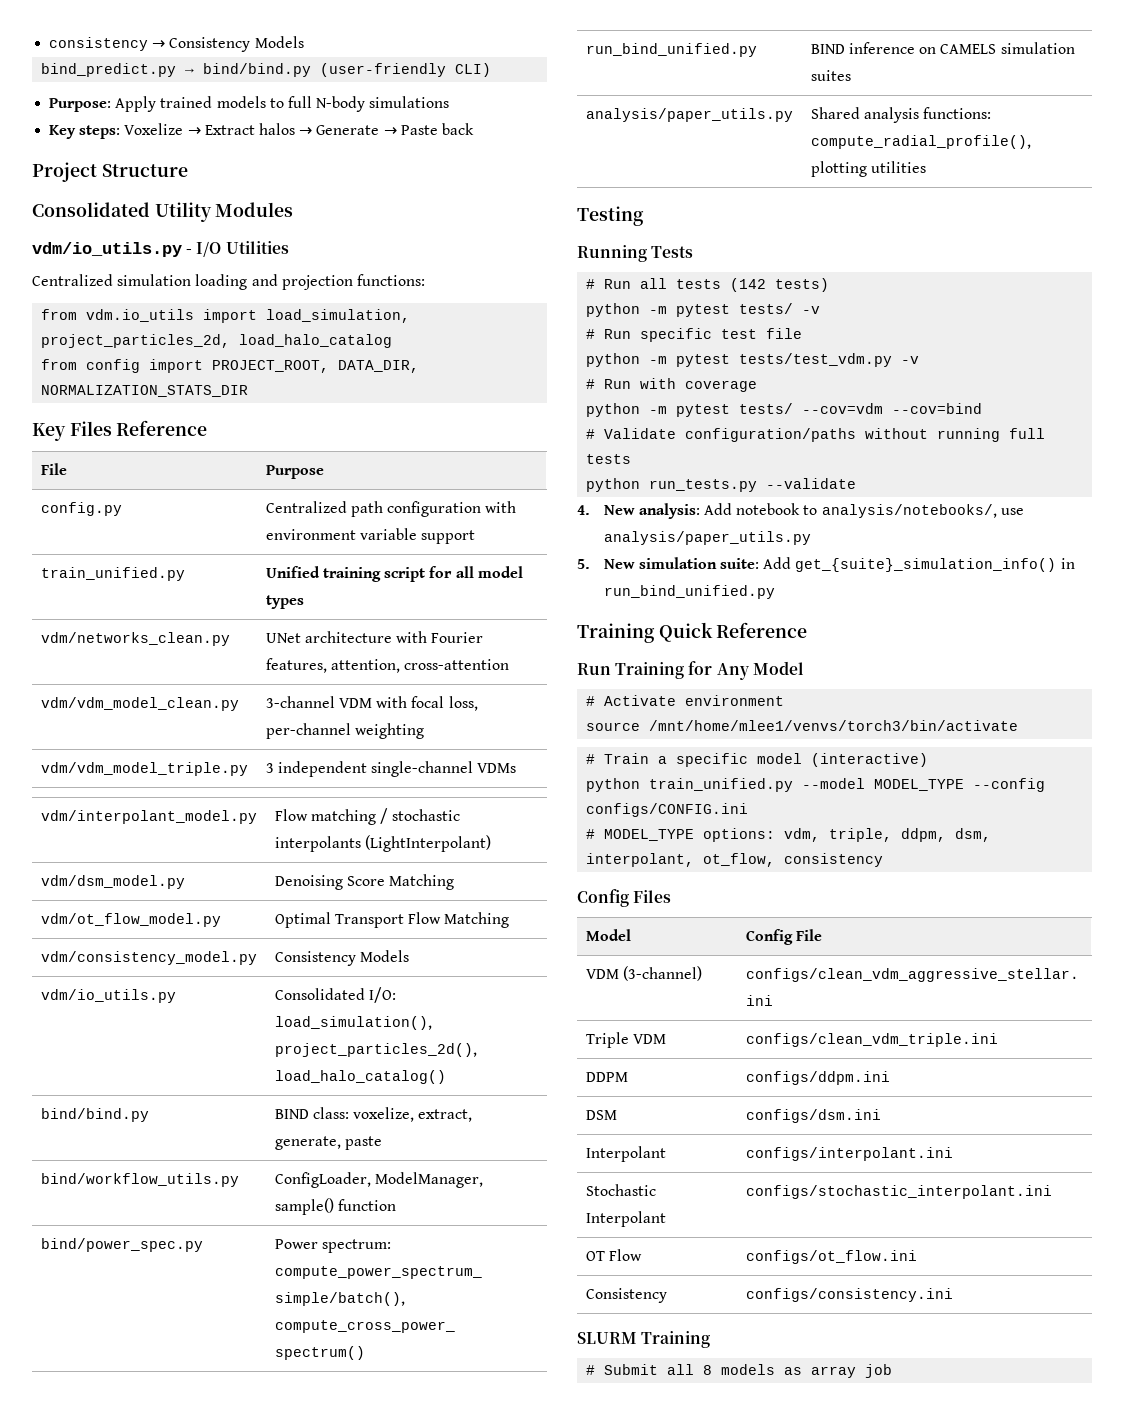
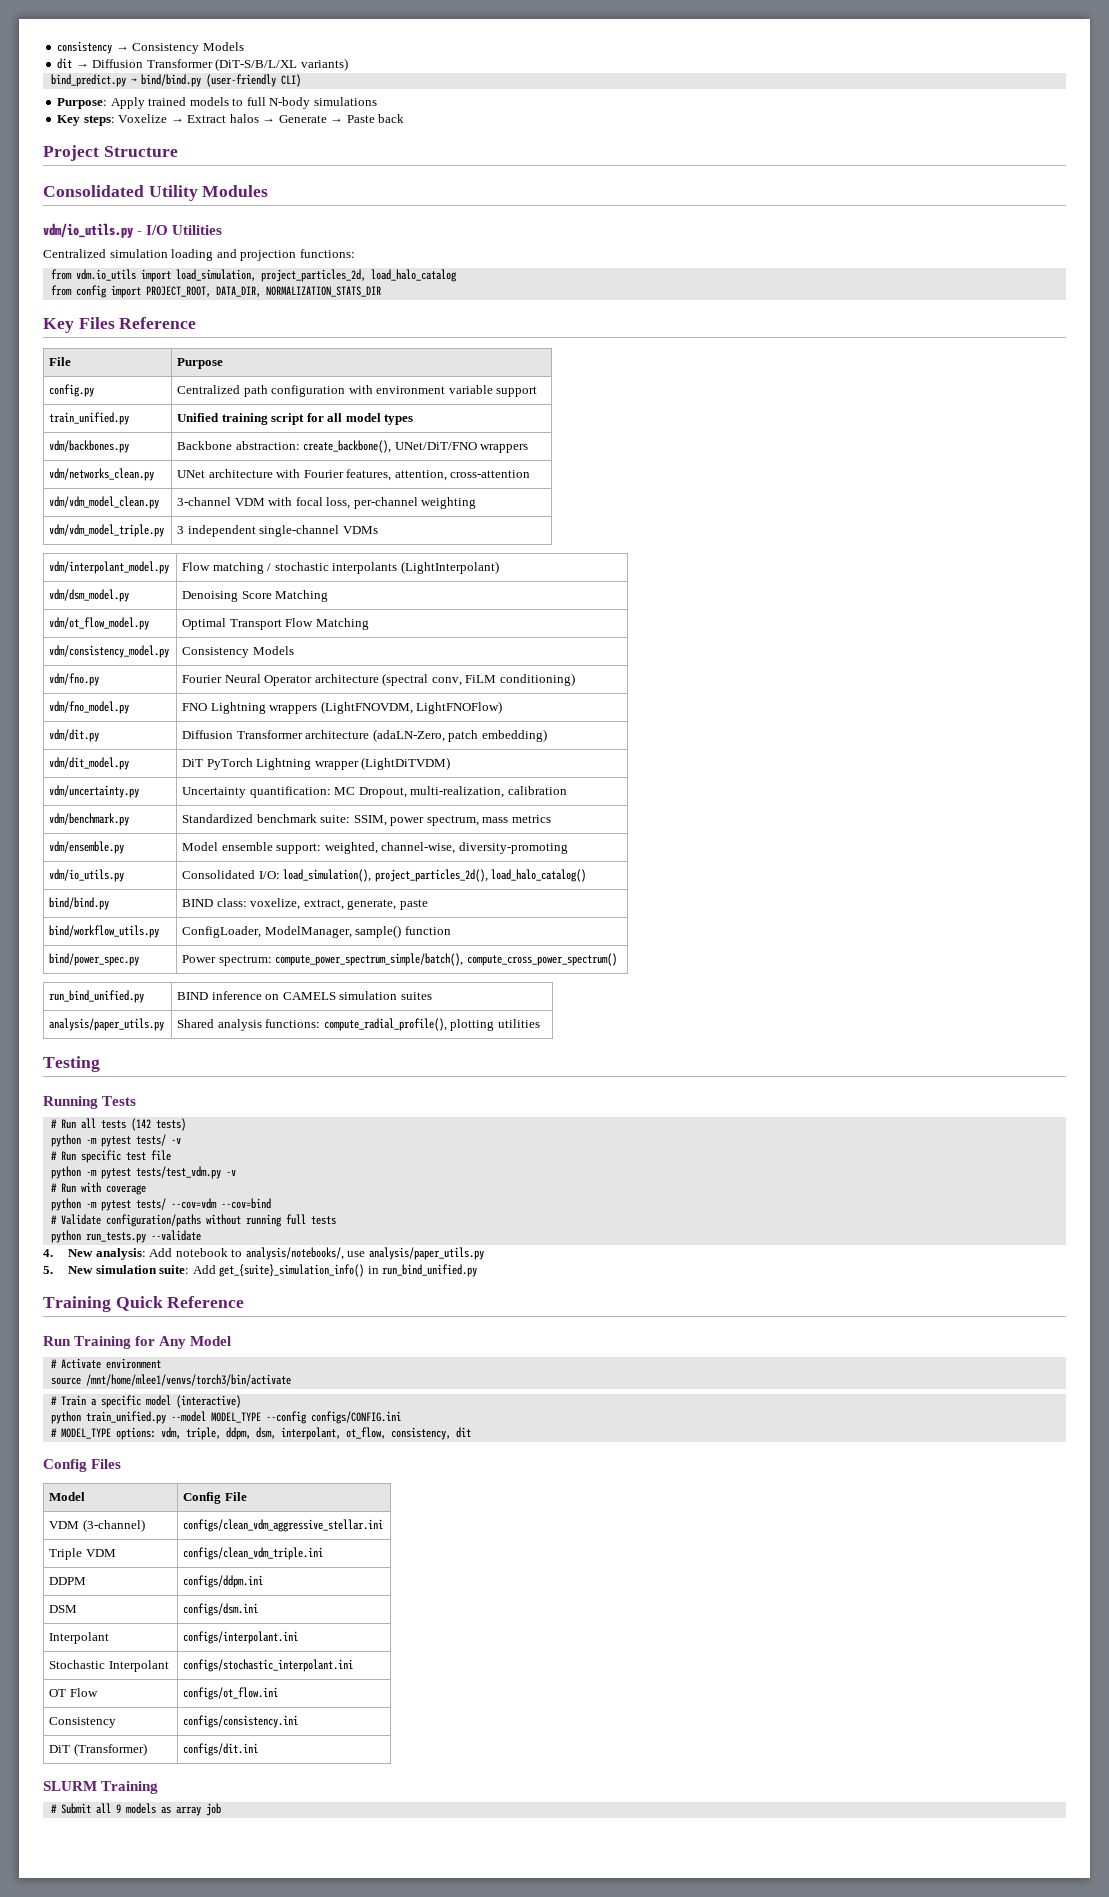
+ dit → Diffusion Transformer (DiT-S/B/L/XL variants)
+ vdm/backbones.py | Backbone abstraction: create_backbone(), UNet/DiT/FNO wrappers
+ vdm/fno.py | Fourier Neural Operator architecture (spectral conv, FiLM conditioning)
+ vdm/fno_model.py | FNO Lightning wrappers (LightFNOVDM, LightFNOFlow)
+ vdm/dit.py | Diffusion Transformer architecture (adaLN-Zero, patch embedding)
+ vdm/dit_model.py | DiT PyTorch Lightning wrapper (LightDiTVDM)
+ vdm/uncertainty.py | Uncertainty quantification: MC Dropout, multi-realization, calibration
+ vdm/benchmark.py | Standardized benchmark suite: SSIM, power spectrum, mass metrics
+ vdm/ensemble.py | Model ensemble support: weighted, channel-wise, diversity-promoting
- # MODEL_TYPE options: vdm, triple, ddpm, dsm, interpolant, ot_flow, consistency
+ # MODEL_TYPE options: vdm, triple, ddpm, dsm, interpolant, ot_flow, consistency, dit
+ DiT (Transformer) | configs/dit.ini
- # Submit all 8 models as array job
+ # Submit all 9 models as array job

